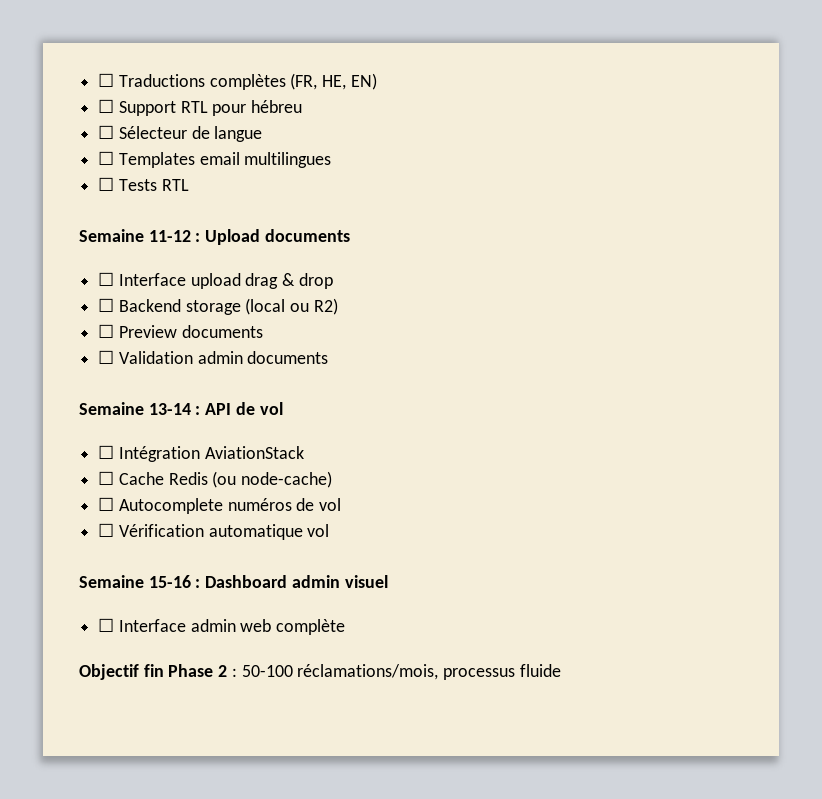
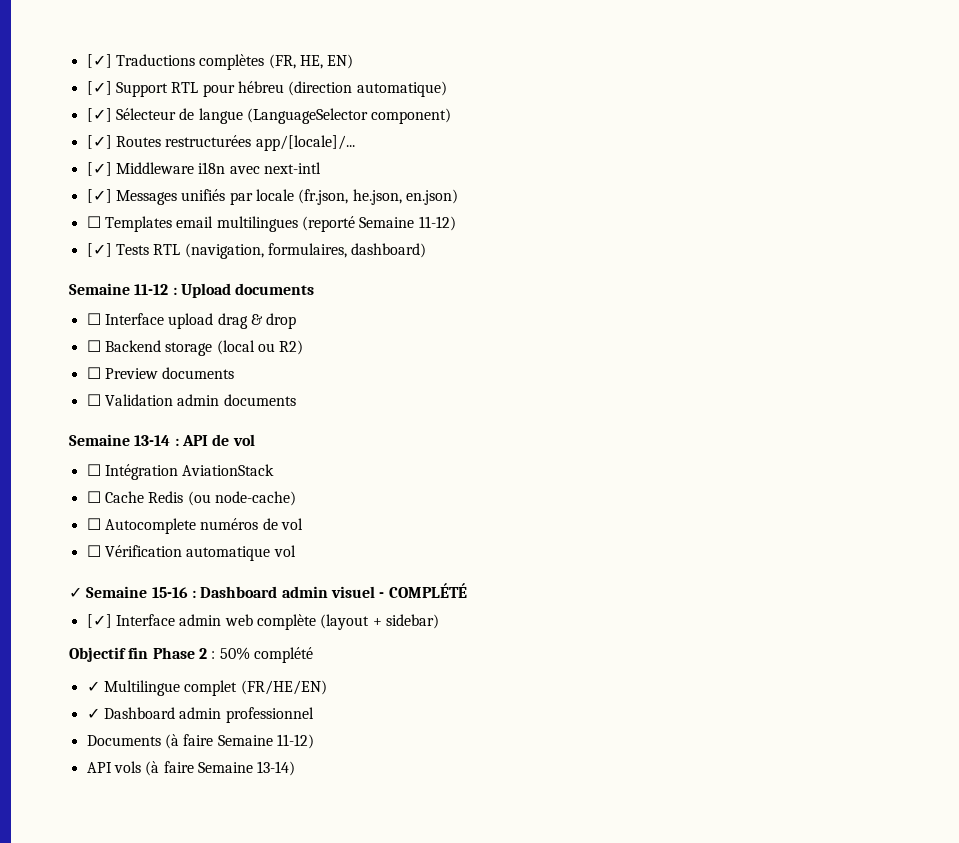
- ☐ Traductions complètes (FR, HE, EN)
+ [✓] Traductions complètes (FR, HE, EN)
- ☐ Support RTL pour hébreu
- ☐ Sélecteur de langue
+ [✓] Support RTL pour hébreu (direction automatique)
+ [✓] Sélecteur de langue (LanguageSelector component)
+ [✓] Routes restructurées app/[locale]/...
+ [✓] Middleware i18n avec next-intl
+ [✓] Messages unifiés par locale (fr.json, he.json, en.json)
- ☐ Templates email multilingues
- ☐ Tests RTL
+ ☐ Templates email multilingues (reporté Semaine 11-12)
+ [✓] Tests RTL (navigation, formulaires, dashboard)
- Semaine 15-16 : Dashboard admin visuel
- ☐ Interface admin web complète
+ ✓ Semaine 15-16 : Dashboard admin visuel - COMPLÉTÉ
+ [✓] Interface admin web complète (layout + sidebar)
- Objectif fin Phase 2 : 50-100 réclamations/mois, processus fluide
+ Objectif fin Phase 2 : 50% complété
+ ✓ Multilingue complet (FR/HE/EN)
+ ✓ Dashboard admin professionnel
+ Documents (à faire Semaine 11-12)
+ API vols (à faire Semaine 13-14)

